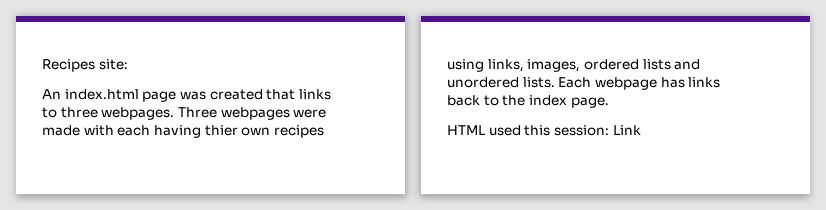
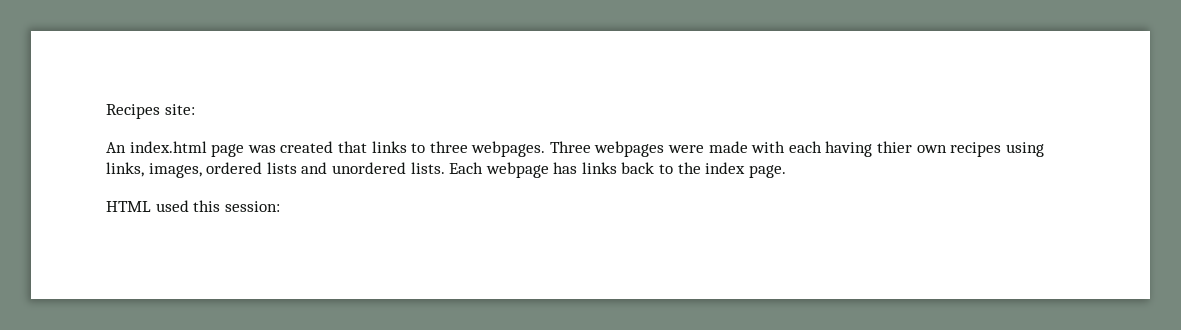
- HTML used this session: Link
+ HTML used this session:

